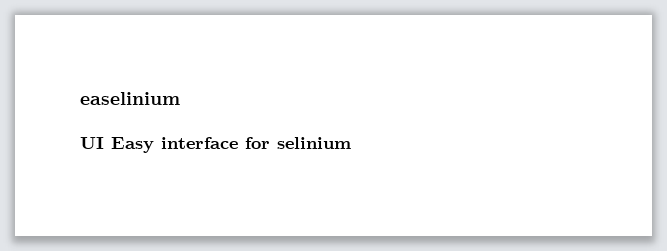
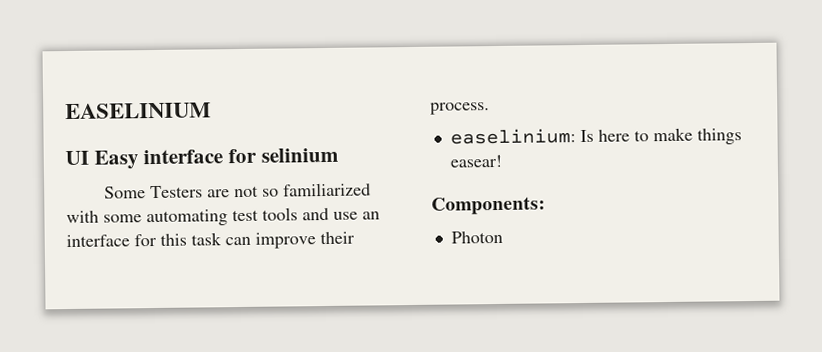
- easelinium
+ EASELINIUM
+ Some Testers are not so familiarized with some automating test tools and use an interface for this task can improve their process.
+ easelinium: Is here to make things easear!
+ Components:
+ Photon

